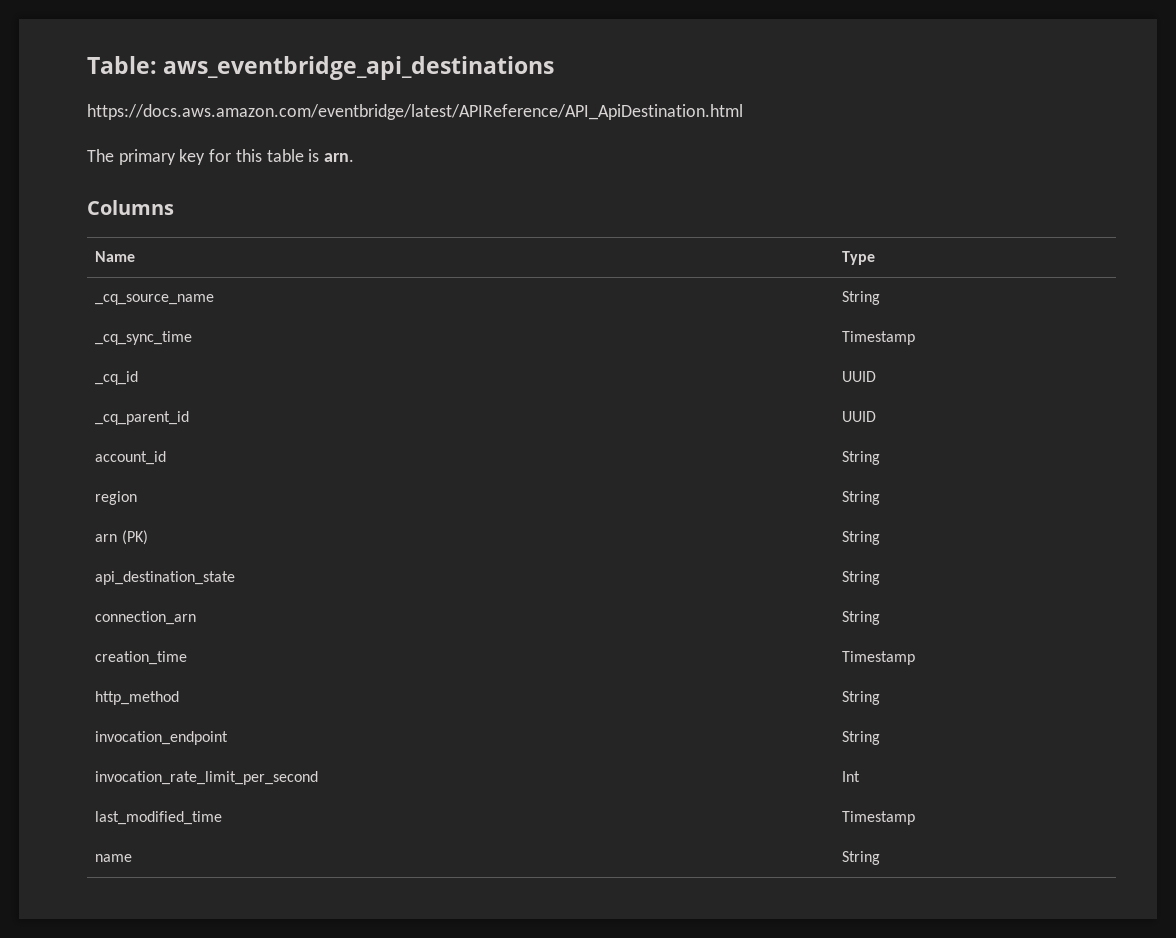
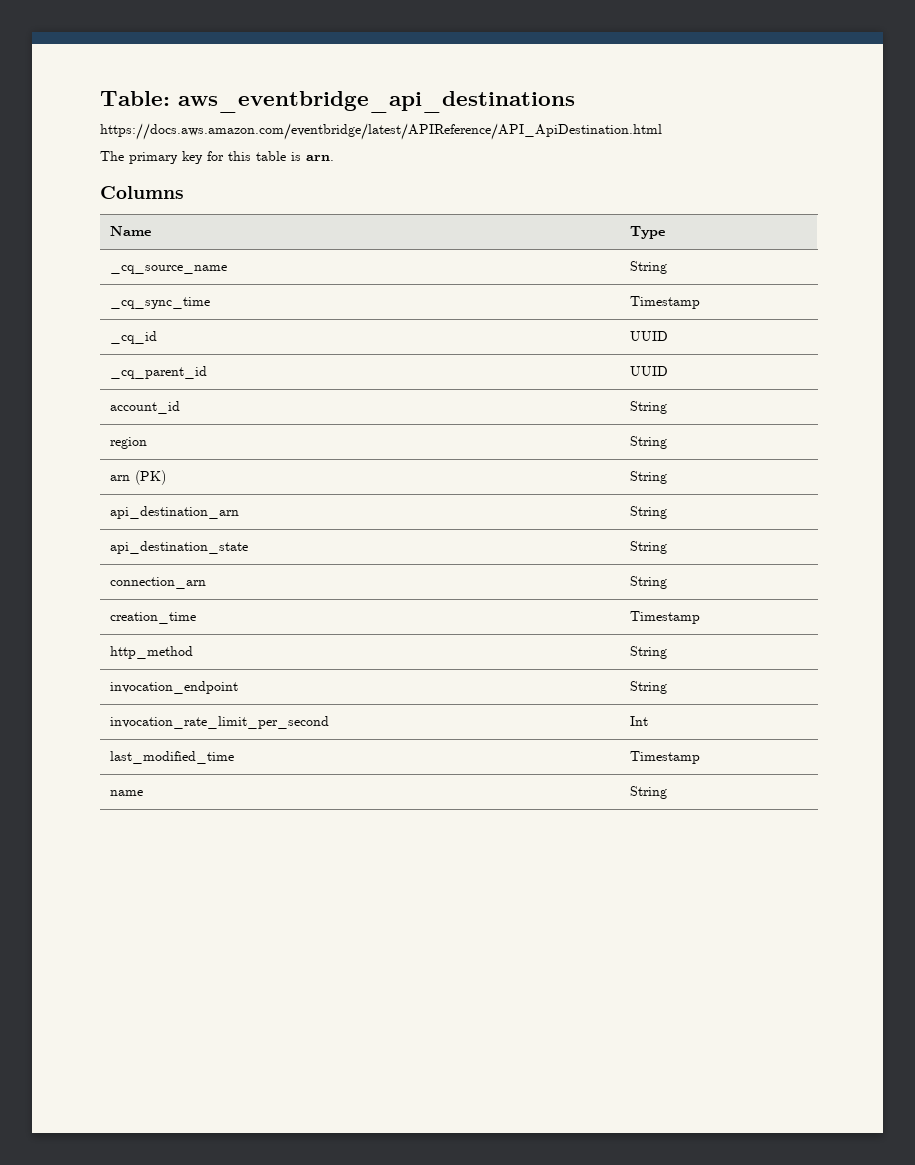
+ api_destination_arn | String

